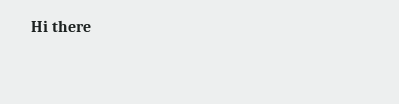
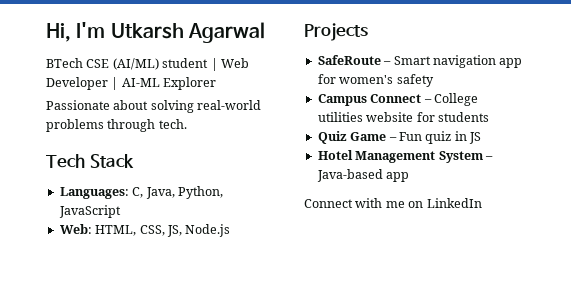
- Hi there
+ Hi, I'm Utkarsh Agarwal
+ BTech CSE (AI/ML) student | Web Developer | AI-ML Explorer
+ Passionate about solving real-world problems through tech.
+ Tech Stack
+ Languages: C, Java, Python, JavaScript
+ Web: HTML, CSS, JS, Node.js
+ Projects
+ SafeRoute – Smart navigation app for women's safety
+ Campus Connect – College utilities website for students
+ Quiz Game – Fun quiz in JS
+ Hotel Management System – Java-based app
+ Connect with me on LinkedIn

